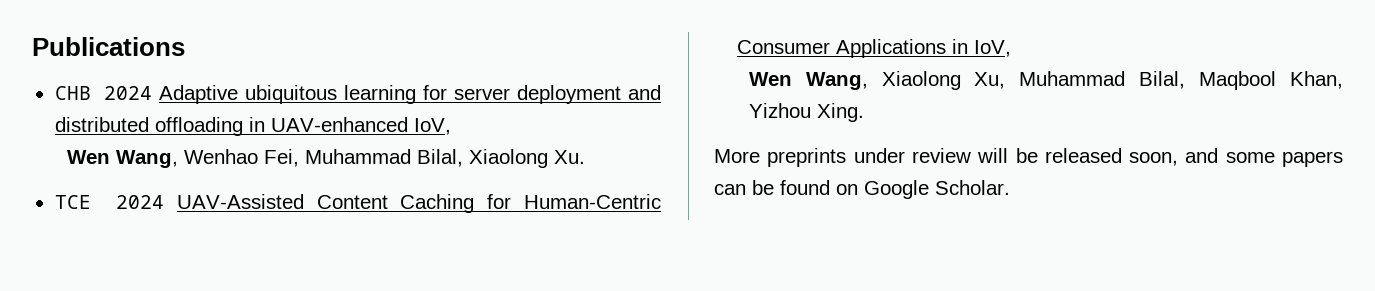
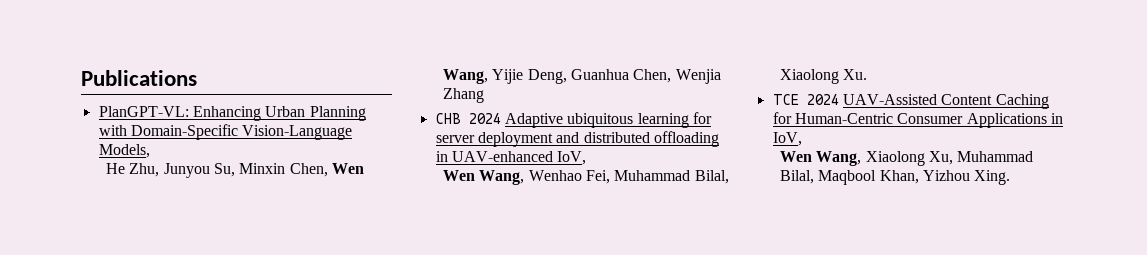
+ PlanGPT-VL: Enhancing Urban Planning with Domain-Specific Vision-Language Models,
+ He Zhu, Junyou Su, Minxin Chen, Wen Wang, Yijie Deng, Guanhua Chen, Wenjia Zhang
- More preprints under review will be released soon, and some papers can be found on Google Scholar.

